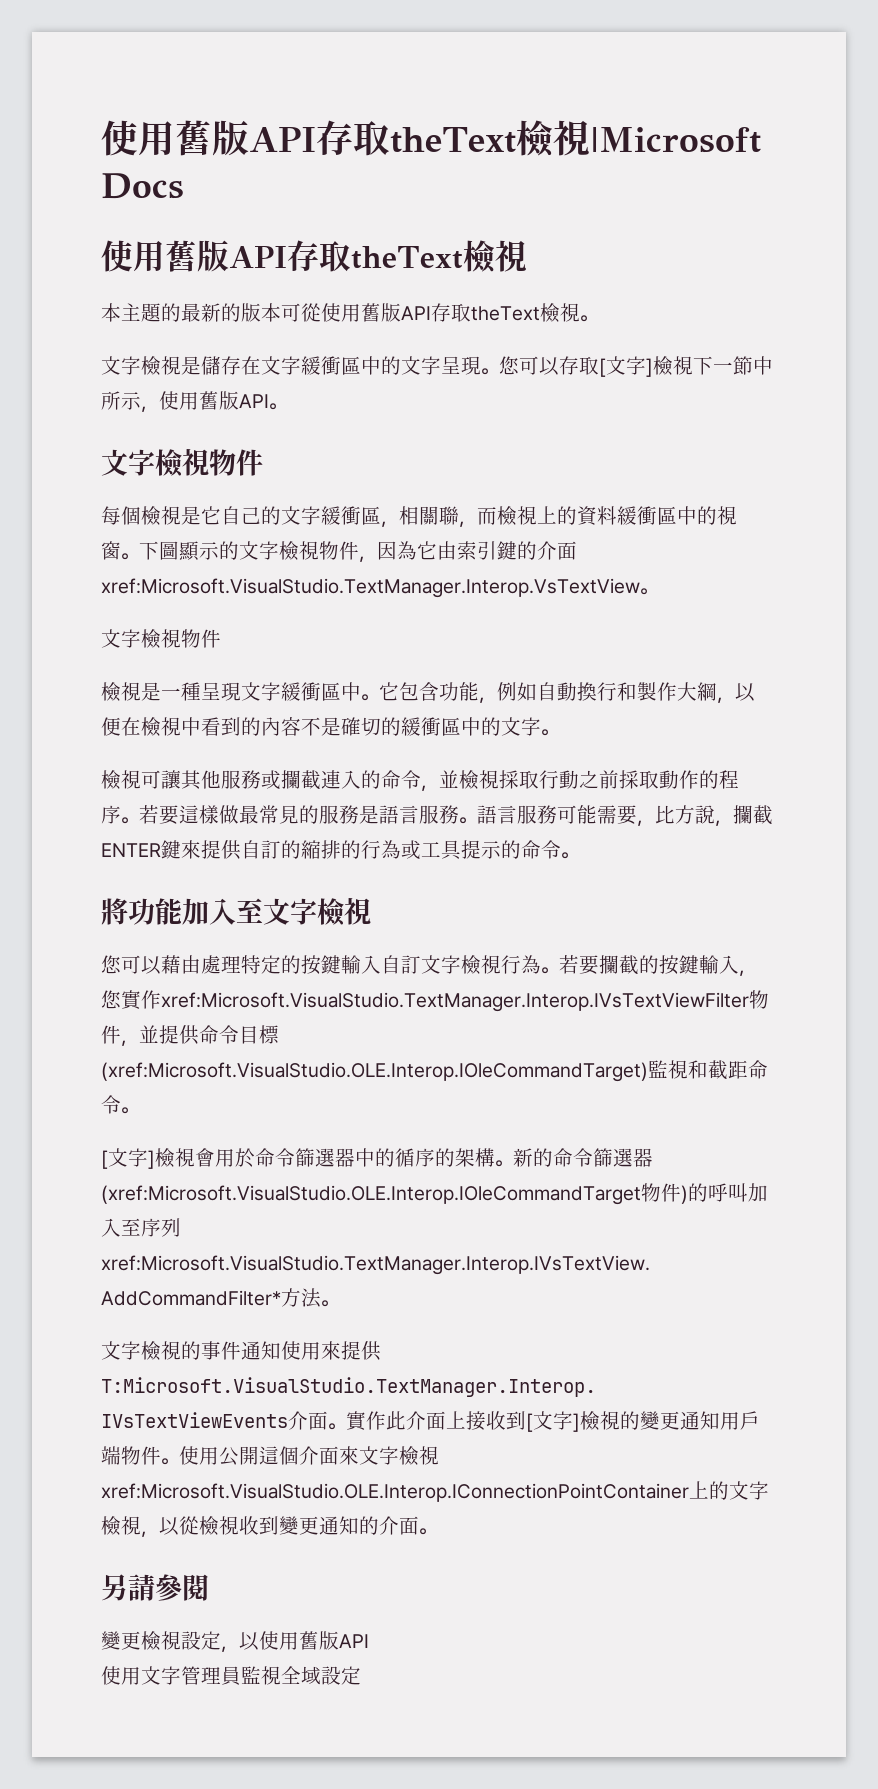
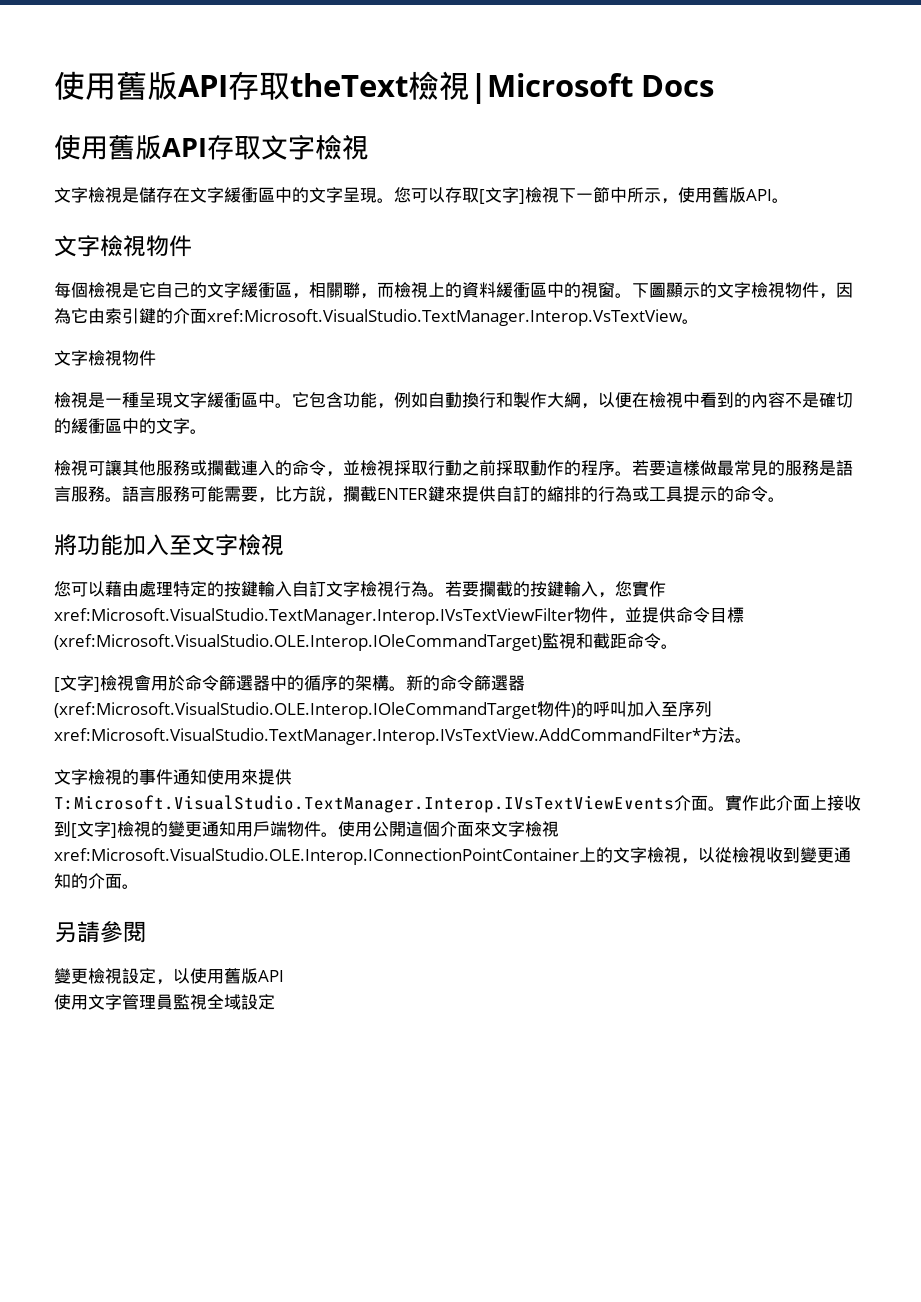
  使用舊版API存取theText檢視|Microsoft Docs
- 使用舊版API存取theText檢視
- 本主題的最新的版本可從使用舊版API存取theText檢視。
+ 使用舊版API存取文字檢視

